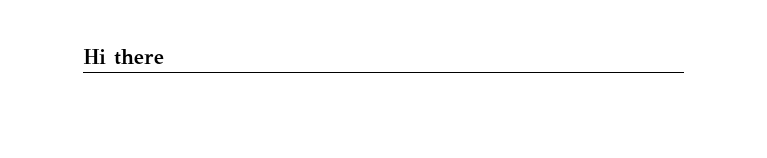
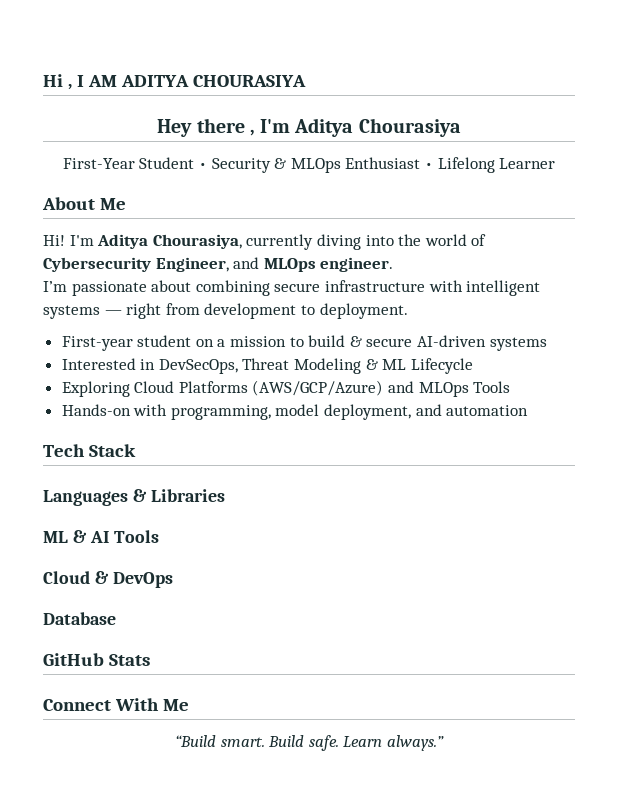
- Hi there
+ Hi , I AM ADITYA CHOURASIYA
+ Hey there , I'm Aditya Chourasiya
+ First-Year Student • Security & MLOps Enthusiast • Lifelong Learner
+ About Me
+ Hi! I'm Aditya Chourasiya, currently diving into the world of Cybersecurity Engineer, and MLOps engineer.
+ I’m passionate about combining secure infrastructure with intelligent systems — right from development to deployment.
+ First-year student on a mission to build & secure AI-driven systems
+ Interested in DevSecOps, Threat Modeling & ML Lifecycle
+ Exploring Cloud Platforms (AWS/GCP/Azure) and MLOps Tools
+ Hands-on with programming, model deployment, and automation
+ Tech Stack
+ Languages & Libraries
+ ML & AI Tools
+ Cloud & DevOps
+ Database
+ GitHub Stats
+ Connect With Me
+ “Build smart. Build safe. Learn always.”

